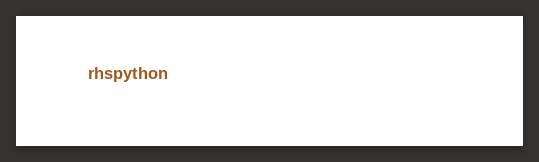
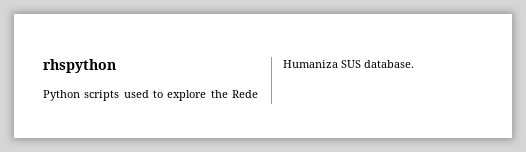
+ Python scripts used to explore the Rede Humaniza SUS database.

